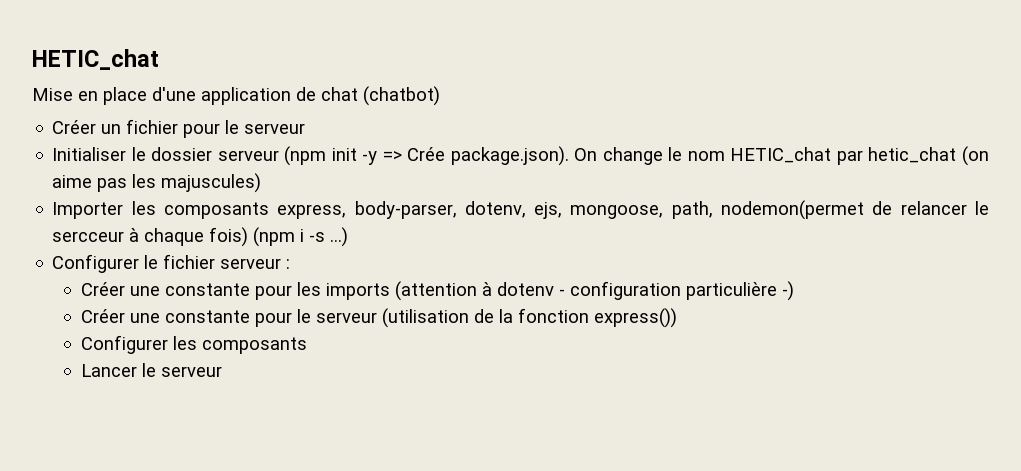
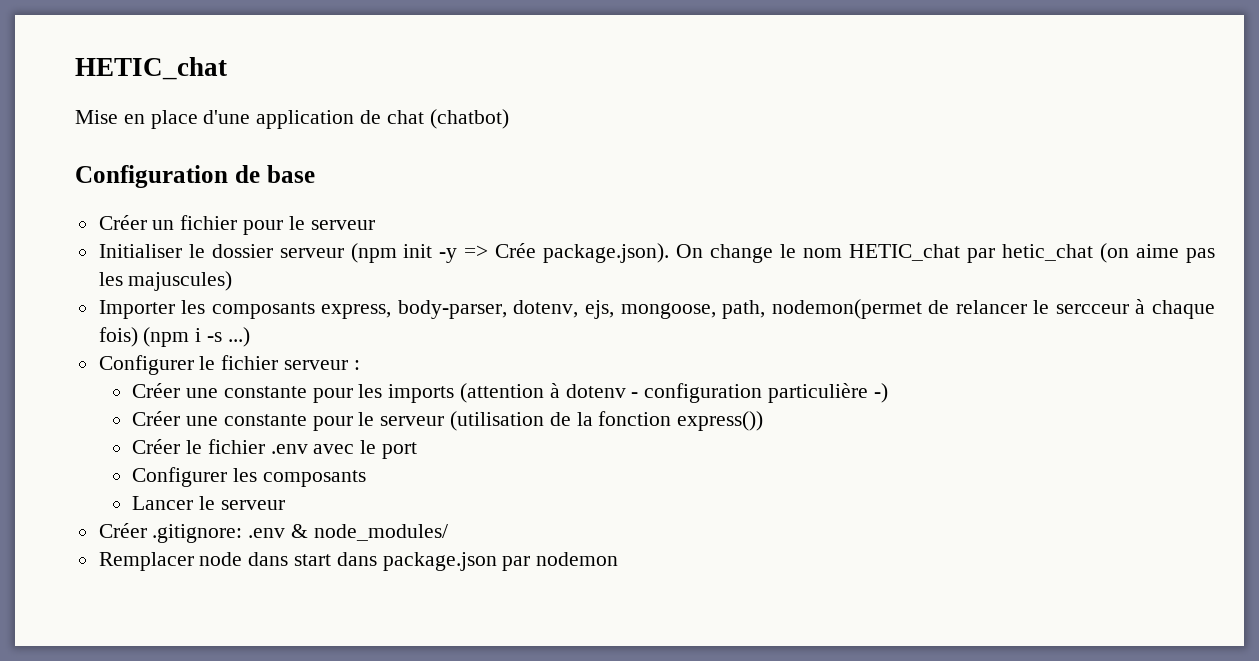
+ Configuration de base
+ Créer le fichier .env avec le port
+ Créer .gitignore: .env & node_modules/
+ Remplacer node dans start dans package.json par nodemon

